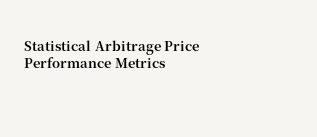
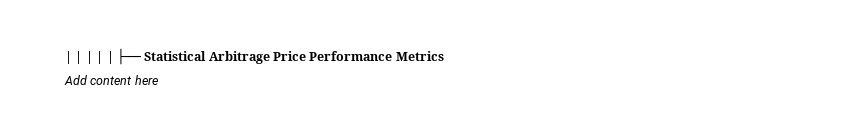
- Statistical Arbitrage Price Performance Metrics
+ | | | | | ├── Statistical Arbitrage Price Performance Metrics
+ Add content here

